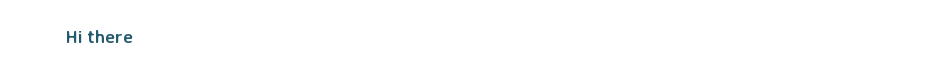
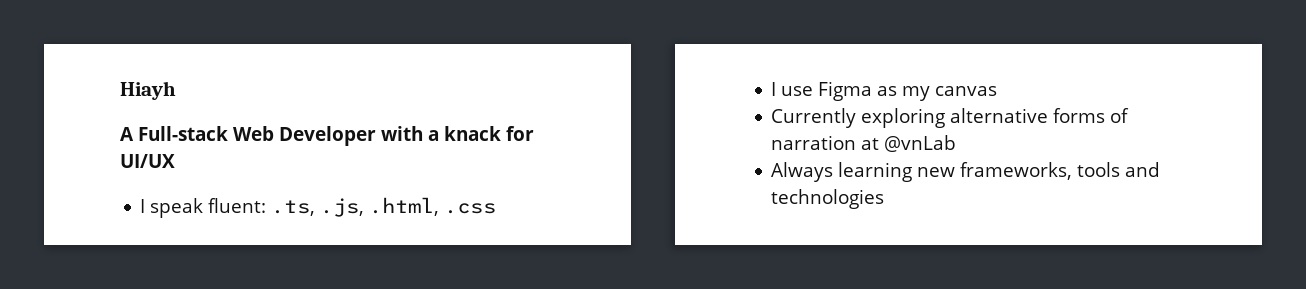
- Hi there
+ Hiayh
+ A Full-stack Web Developer with a knack for UI/UX
+ I speak fluent: .ts, .js, .html, .css
+ I use Figma as my canvas
+ Currently exploring alternative forms of narration at @vnLab
+ Always learning new frameworks, tools and technologies

